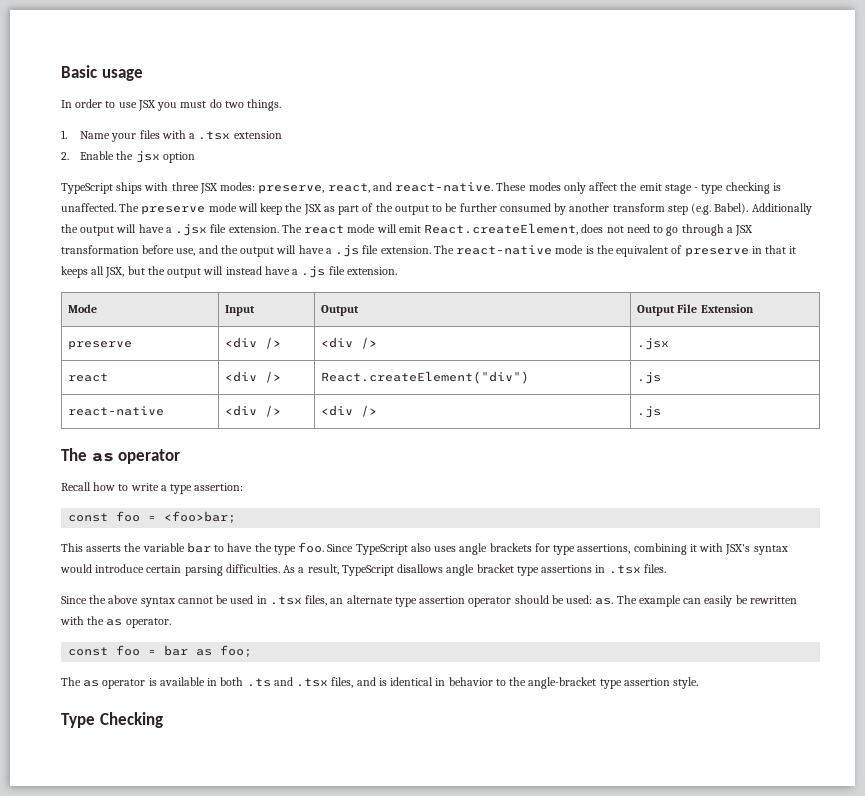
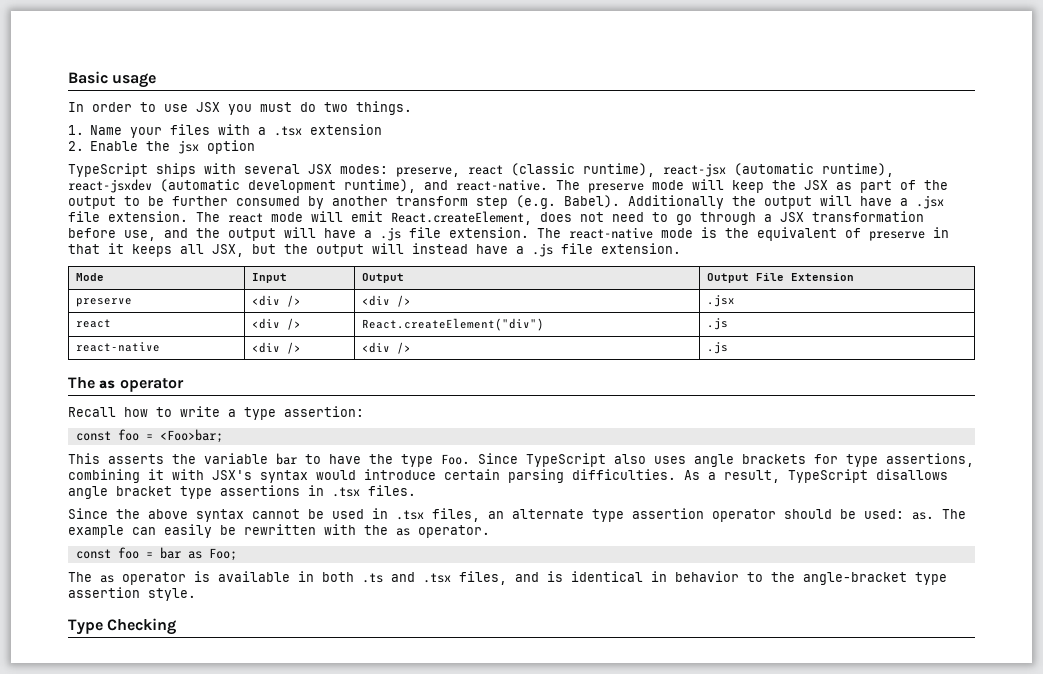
- TypeScript ships with three JSX modes: preserve, react, and react-native. These modes only affect the emit stage - type checking is unaffected.
+ TypeScript ships with several JSX modes: preserve, react (classic runtime), react-jsx (automatic runtime), react-jsxdev (automatic development runtime), and react-native.
- const foo = <foo>bar;
+ const foo = <Foo>bar;
- This asserts the variable bar to have the type foo. Since TypeScript also uses angle brackets for type assertions, combining it with JSX's syntax would introduce certain parsing difficulties.
+ This asserts the variable bar to have the type Foo. Since TypeScript also uses angle brackets for type assertions, combining it with JSX's syntax would introduce certain parsing difficulties.
- const foo = bar as foo;
+ const foo = bar as Foo;

